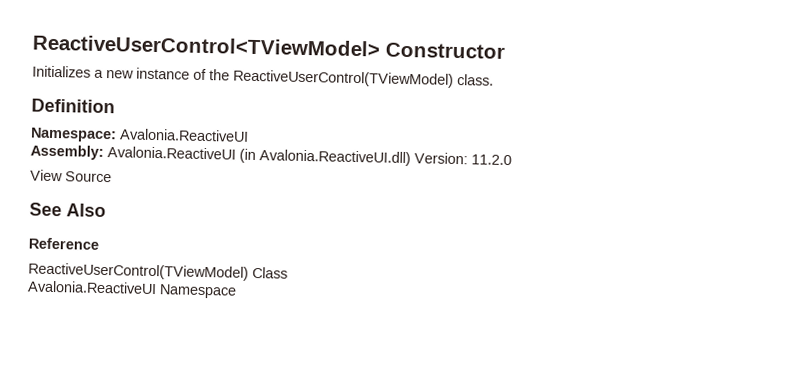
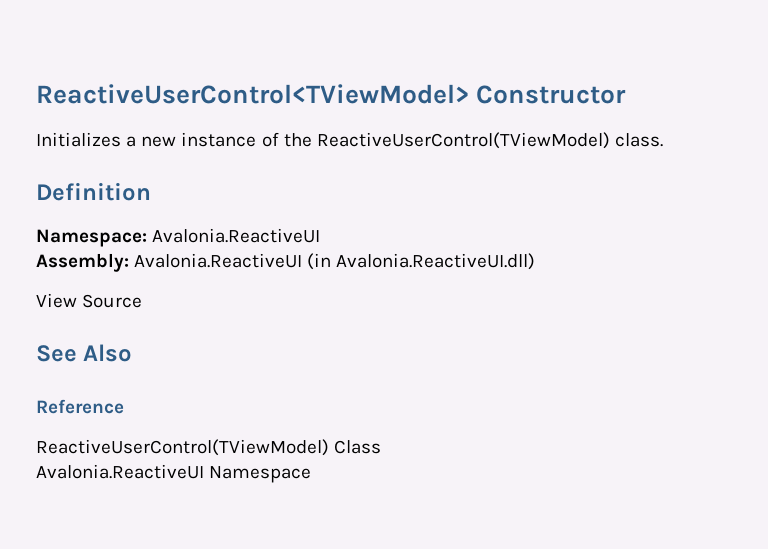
- Assembly: Avalonia.ReactiveUI (in Avalonia.ReactiveUI.dll) Version: 11.2.0
+ Assembly: Avalonia.ReactiveUI (in Avalonia.ReactiveUI.dll)

